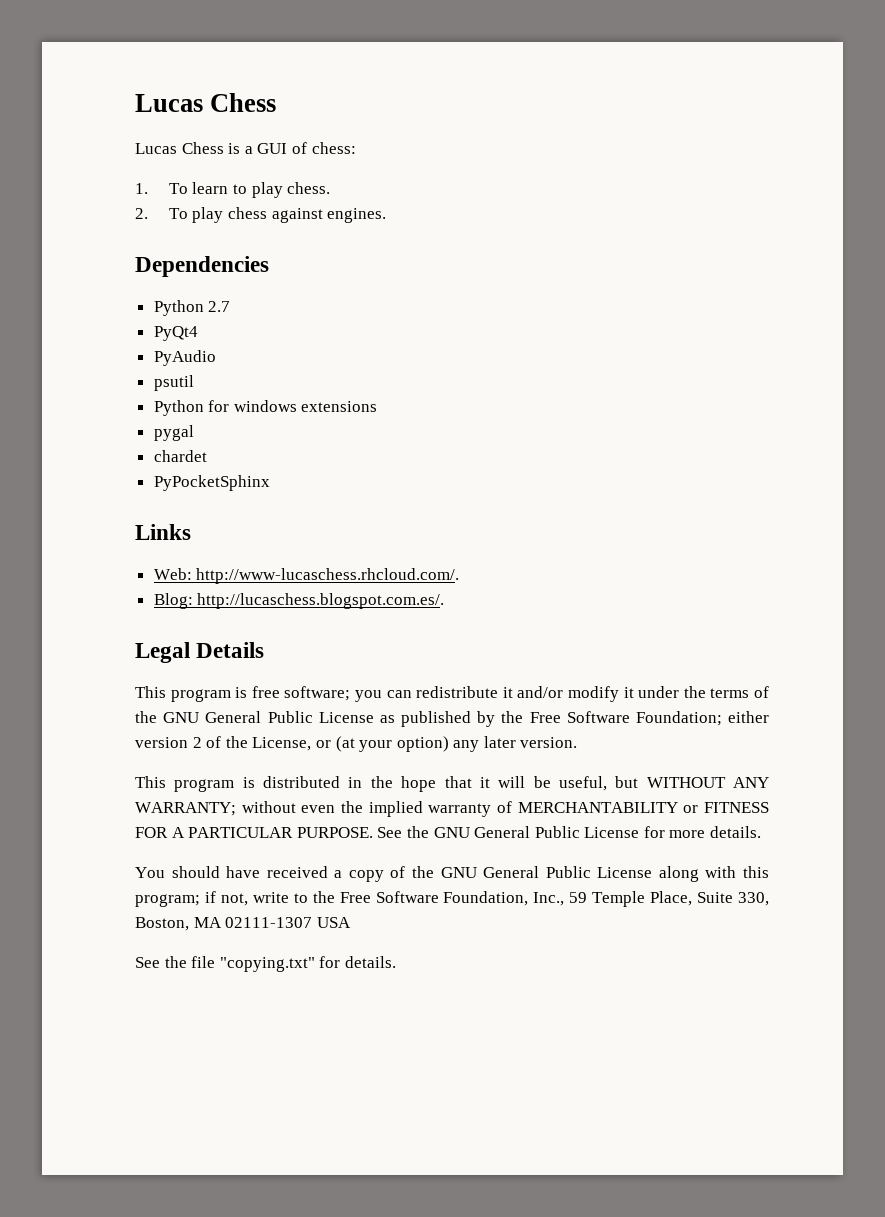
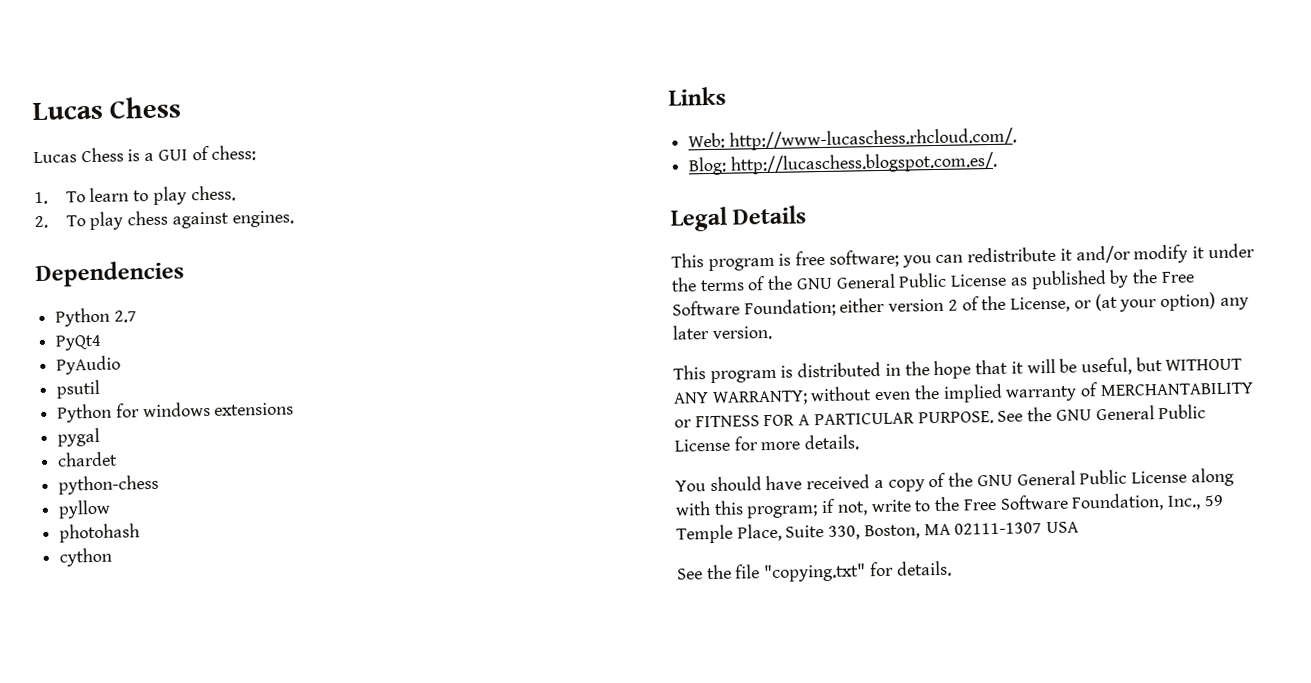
- PyPocketSphinx
+ python-chess
+ pyllow
+ photohash
+ cython

